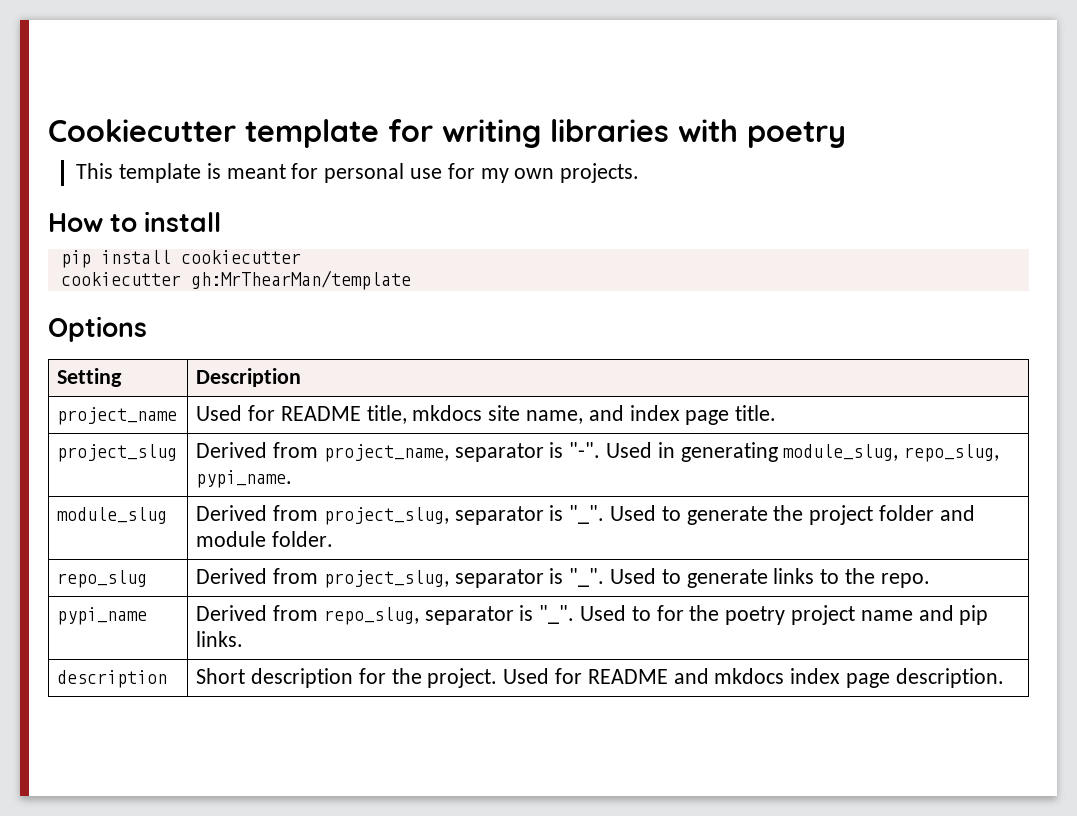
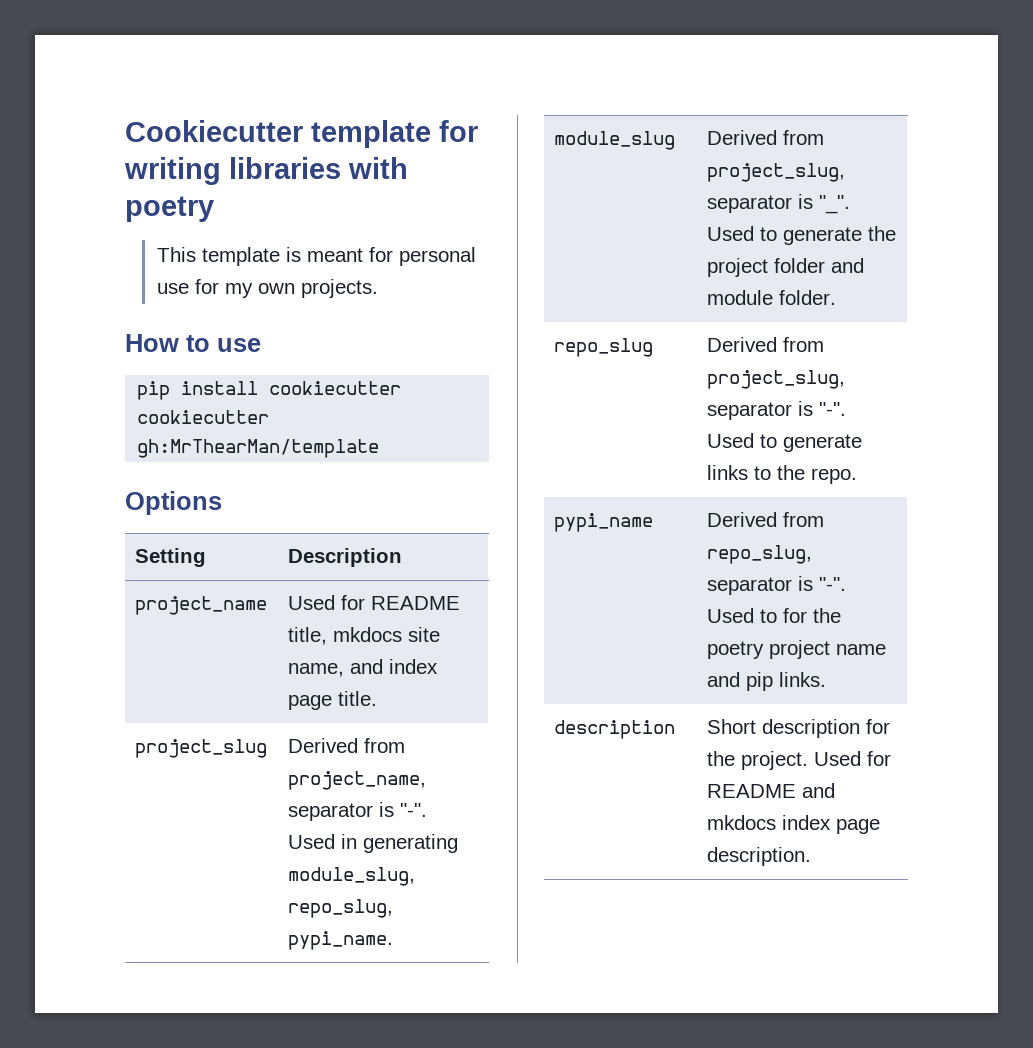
- How to install
+ How to use
- repo_slug | Derived from project_slug, separator is "_". Used to generate links to the repo.
+ repo_slug | Derived from project_slug, separator is "-". Used to generate links to the repo.
- pypi_name | Derived from repo_slug, separator is "_". Used to for the poetry project name and pip links.
+ pypi_name | Derived from repo_slug, separator is "-". Used to for the poetry project name and pip links.

